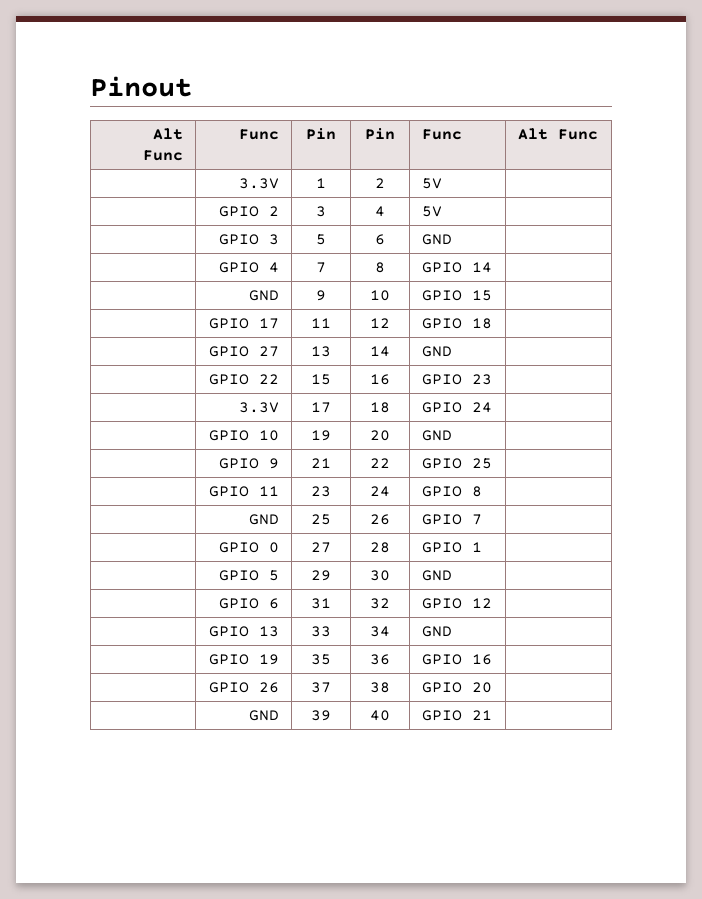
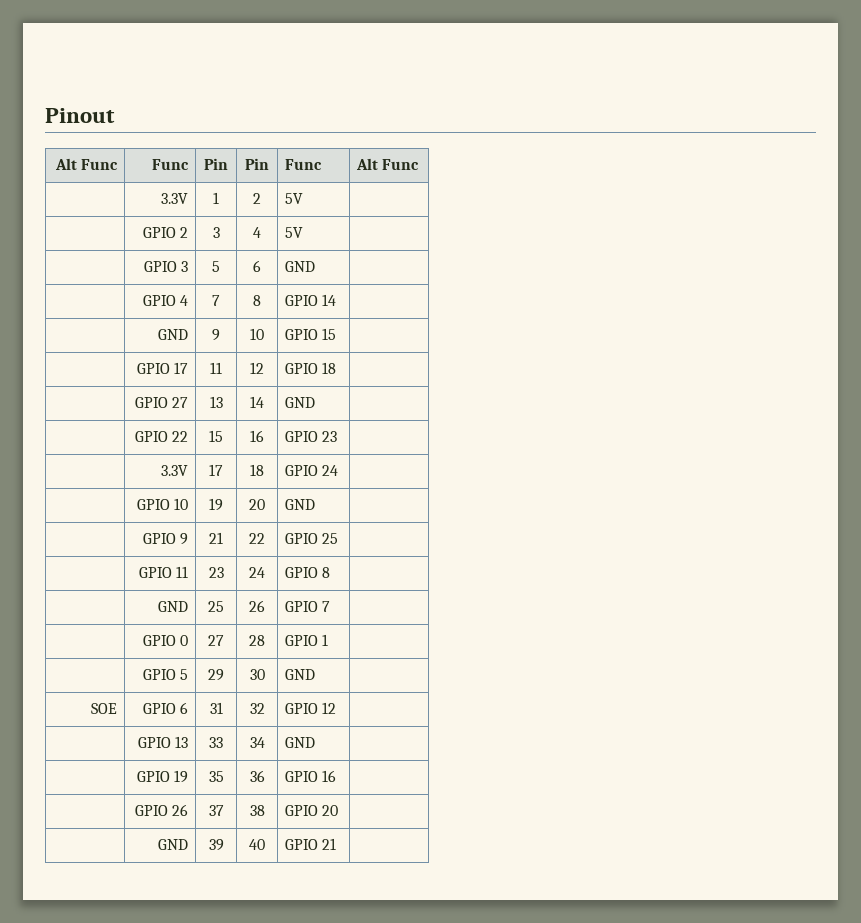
- | GPIO 6 | 31 | 32 | GPIO 12 |
+ SOE | GPIO 6 | 31 | 32 | GPIO 12 |

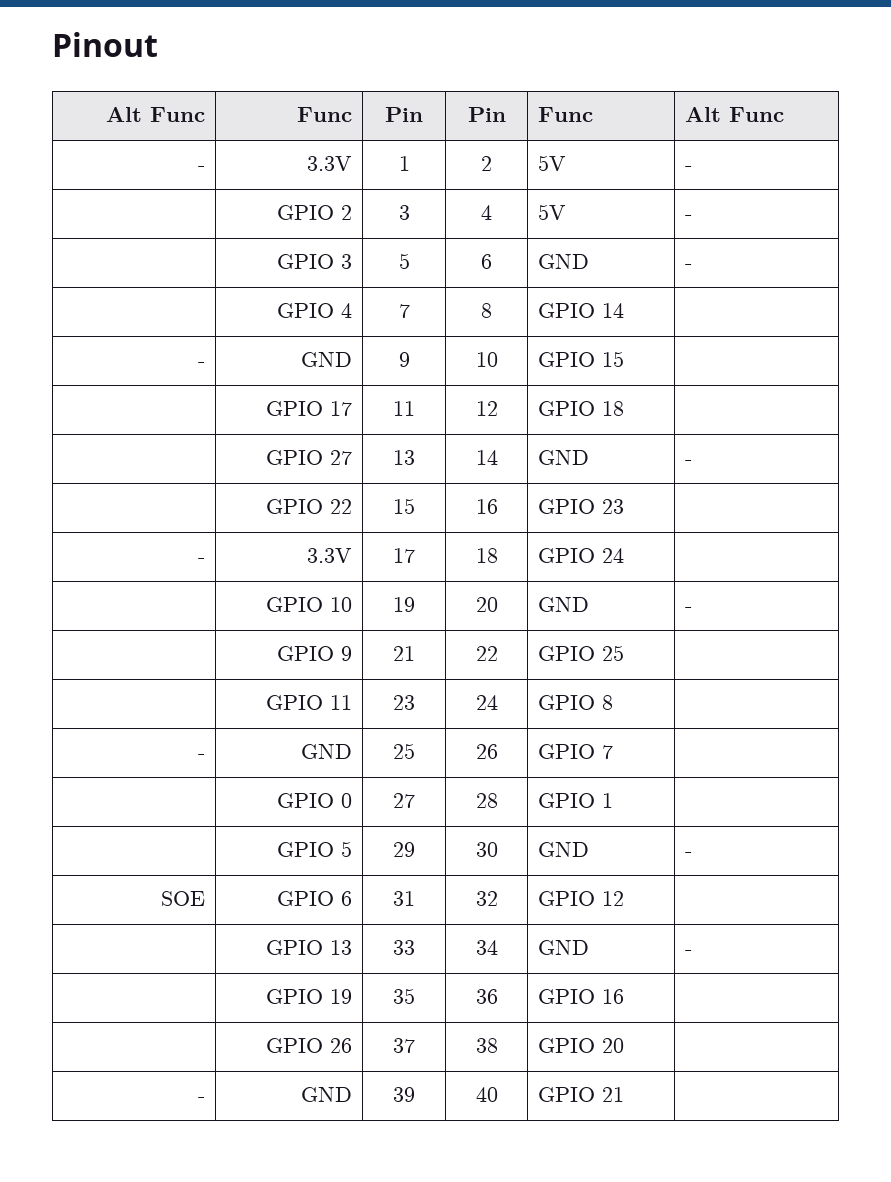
- | 3.3V | 1 | 2 | 5V |
+ - | 3.3V | 1 | 2 | 5V | -
- | GPIO 2 | 3 | 4 | 5V |
+ | GPIO 2 | 3 | 4 | 5V | -
- | GPIO 3 | 5 | 6 | GND |
+ | GPIO 3 | 5 | 6 | GND | -
- | GND | 9 | 10 | GPIO 15 |
+ - | GND | 9 | 10 | GPIO 15 |
- | GPIO 27 | 13 | 14 | GND |
+ | GPIO 27 | 13 | 14 | GND | -
- | 3.3V | 17 | 18 | GPIO 24 |
+ - | 3.3V | 17 | 18 | GPIO 24 |
- | GPIO 10 | 19 | 20 | GND |
+ | GPIO 10 | 19 | 20 | GND | -
- | GND | 25 | 26 | GPIO 7 |
+ - | GND | 25 | 26 | GPIO 7 |
- | GPIO 5 | 29 | 30 | GND |
+ | GPIO 5 | 29 | 30 | GND | -
- | GPIO 13 | 33 | 34 | GND |
+ | GPIO 13 | 33 | 34 | GND | -
- | GND | 39 | 40 | GPIO 21 |
+ - | GND | 39 | 40 | GPIO 21 |

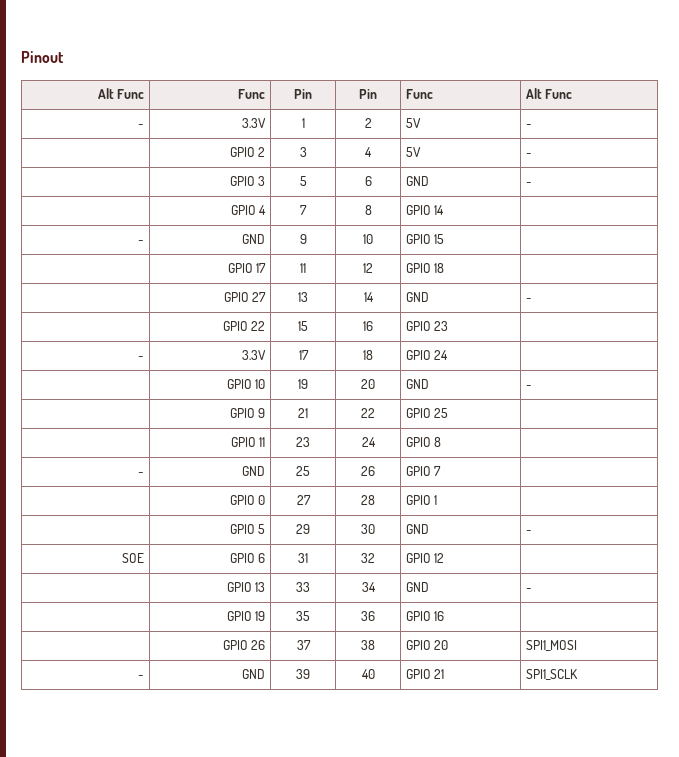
- | GPIO 26 | 37 | 38 | GPIO 20 |
+ | GPIO 26 | 37 | 38 | GPIO 20 | SPI1_MOSI
- - | GND | 39 | 40 | GPIO 21 |
+ - | GND | 39 | 40 | GPIO 21 | SPI1_SCLK

